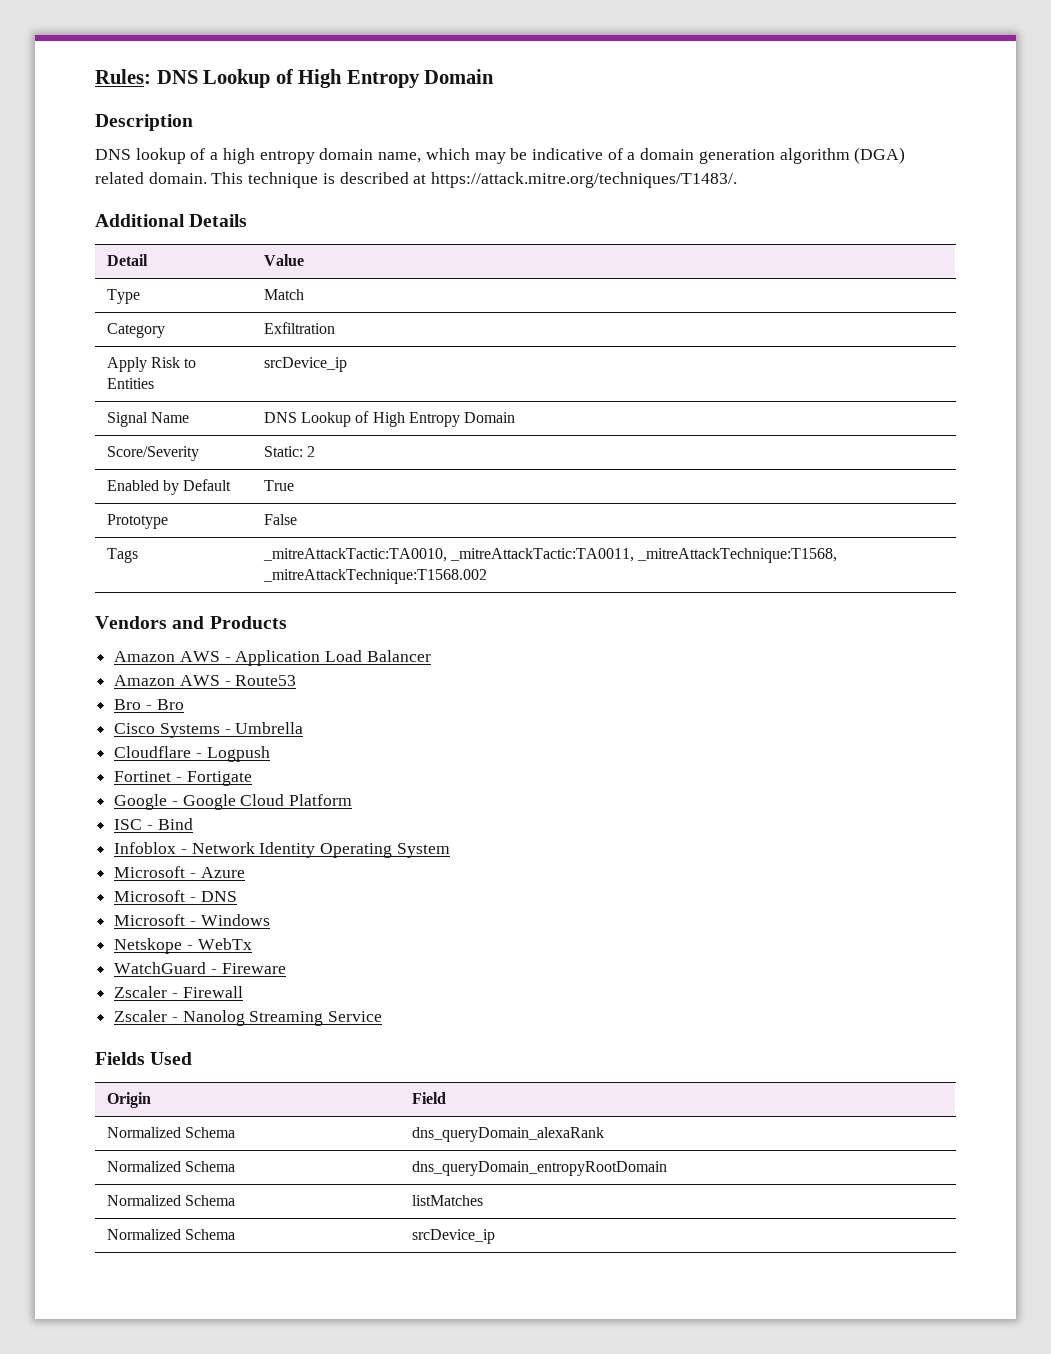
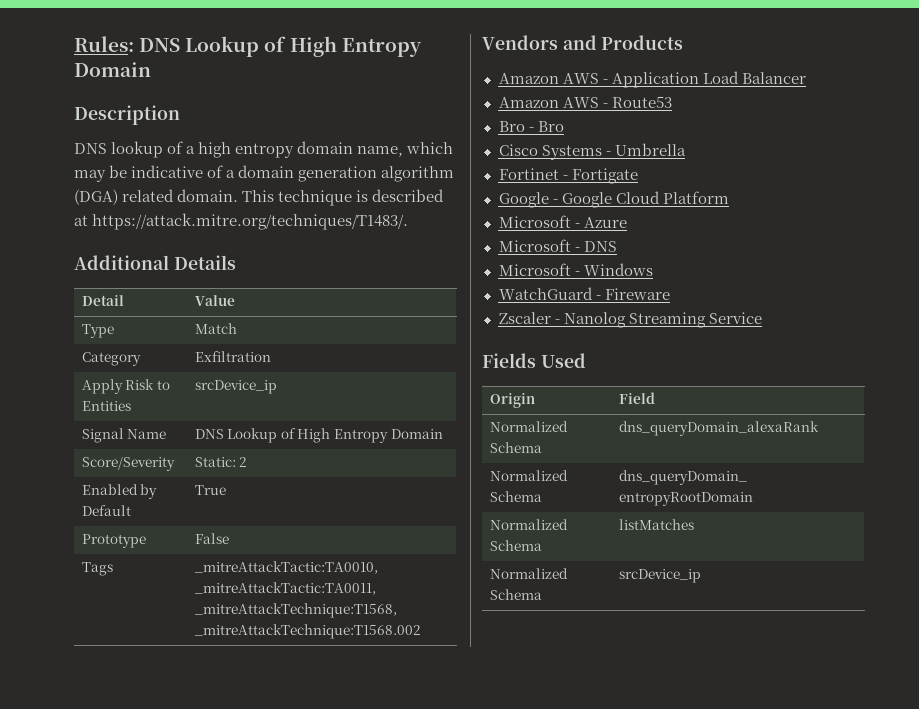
- Cloudflare - Logpush
- ISC - Bind
- Infoblox - Network Identity Operating System
- Netskope - WebTx
- Zscaler - Firewall

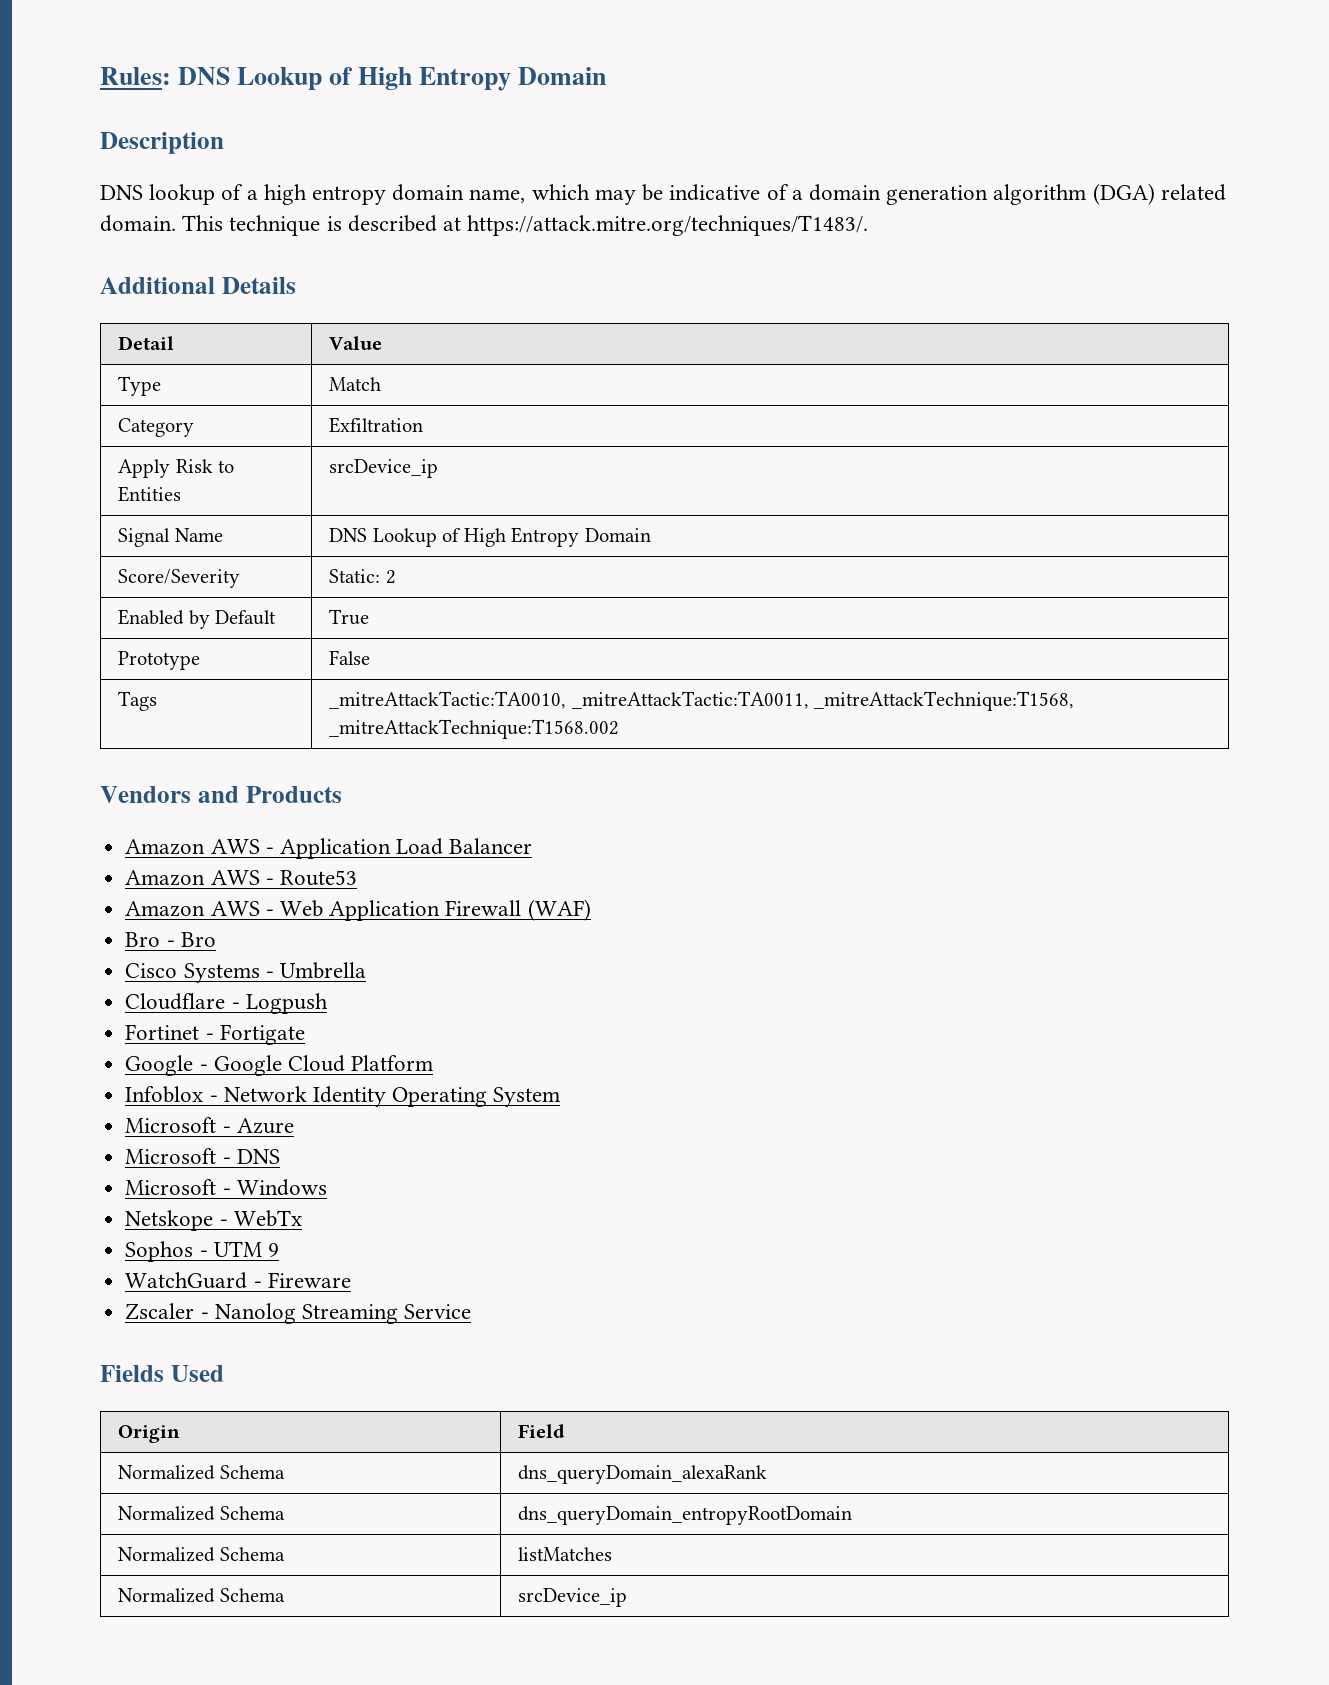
+ Amazon AWS - Web Application Firewall (WAF)
+ Cloudflare - Logpush
+ Infoblox - Network Identity Operating System
+ Netskope - WebTx
+ Sophos - UTM 9

